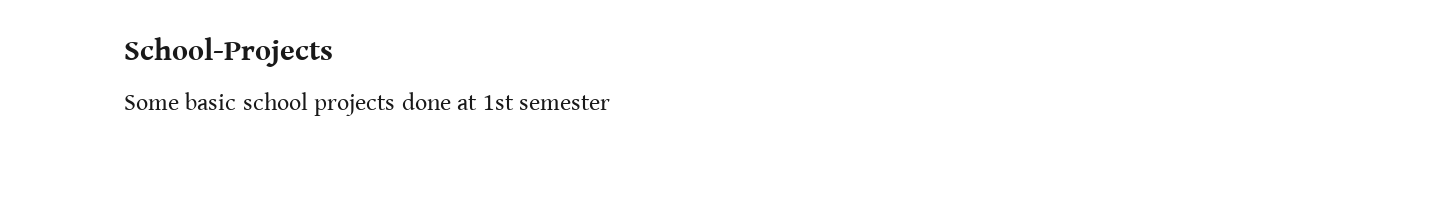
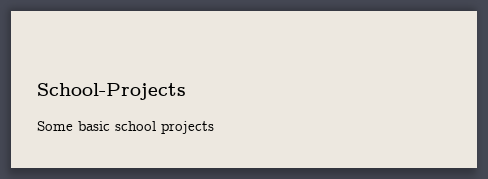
- Some basic school projects done at 1st semester
+ Some basic school projects

